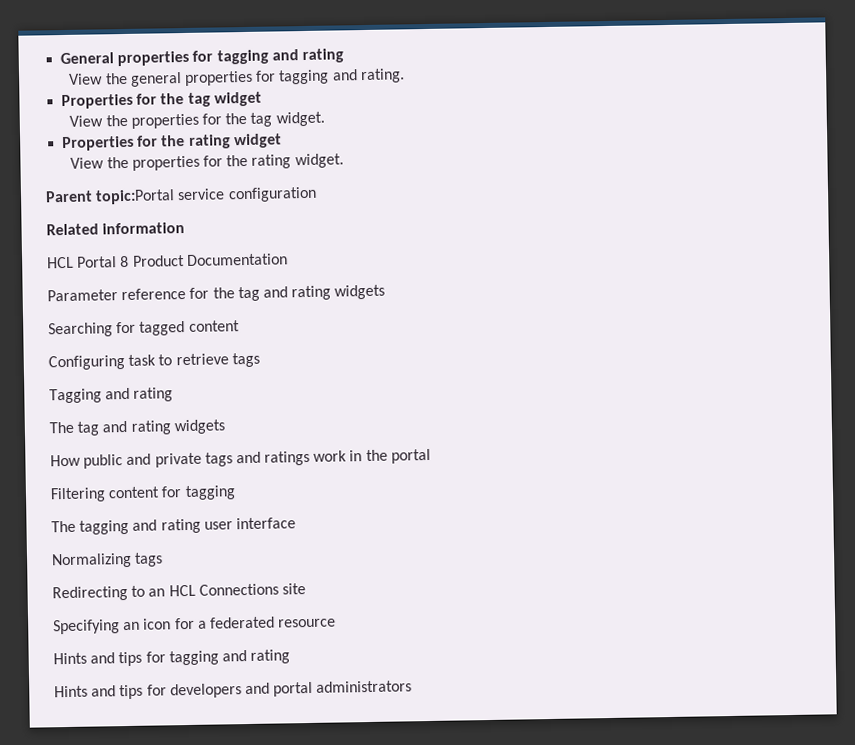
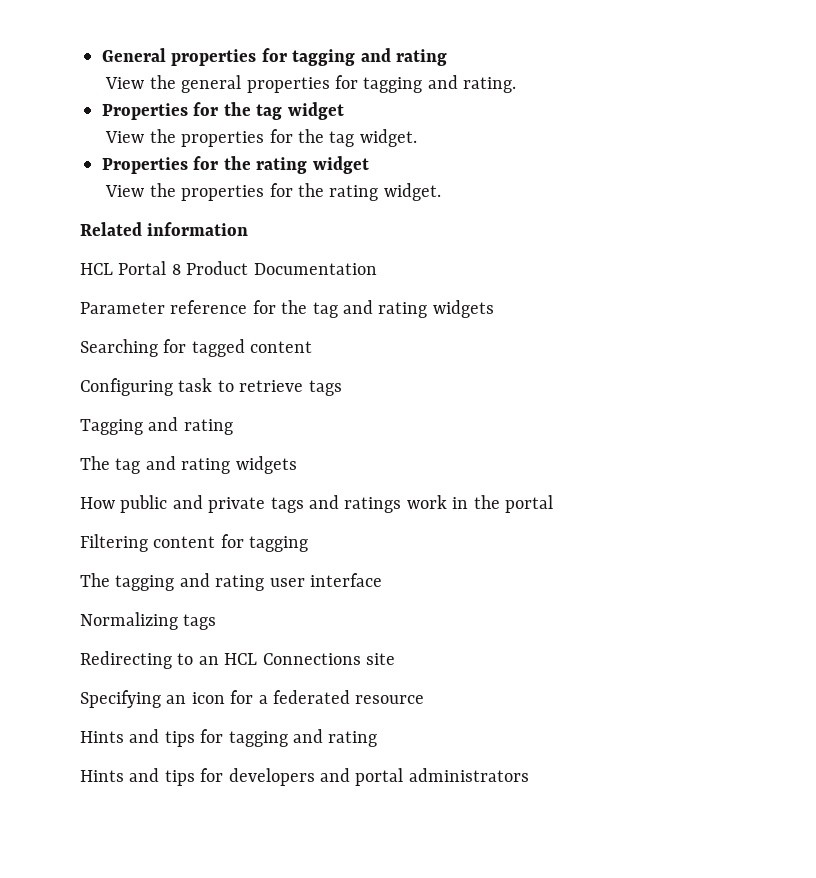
- Parent topic:Portal service configuration

